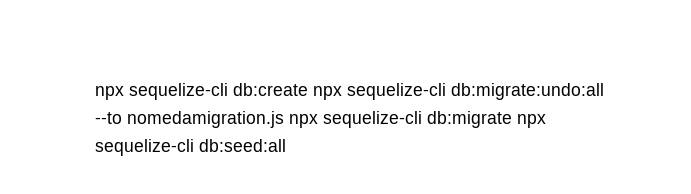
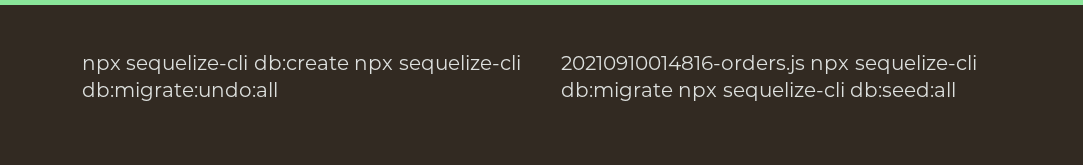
- npx sequelize-cli db:create npx sequelize-cli db:migrate:undo:all --to nomedamigration.js npx sequelize-cli db:migrate npx sequelize-cli db:seed:all
+ npx sequelize-cli db:create npx sequelize-cli db:migrate:undo:all 20210910014816-orders.js npx sequelize-cli db:migrate npx sequelize-cli db:seed:all

